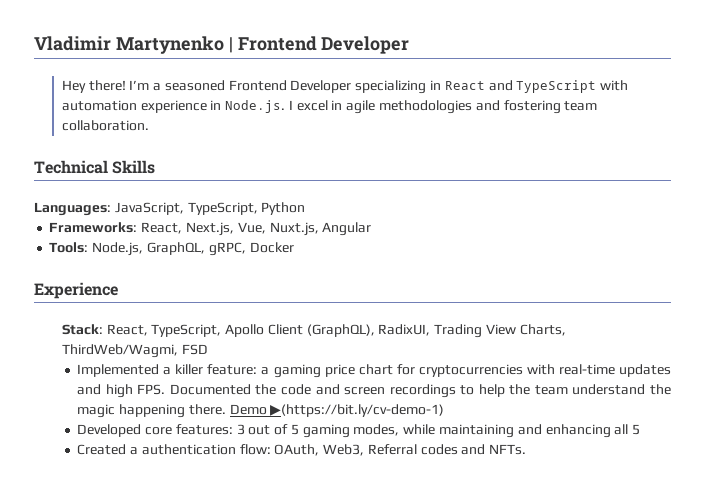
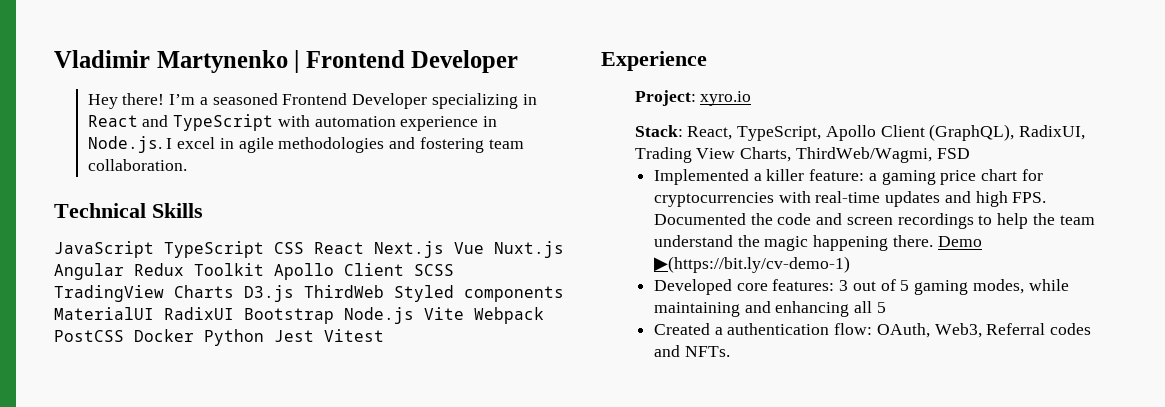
- Languages: JavaScript, TypeScript, Python
- Frameworks: React, Next.js, Vue, Nuxt.js, Angular
- Tools: Node.js, GraphQL, gRPC, Docker
+ JavaScript TypeScript CSS React Next.js Vue Nuxt.js Angular Redux Toolkit Apollo Client SCSS TradingView Charts D3.js ThirdWeb Styled components MaterialUI RadixUI Bootstrap Node.js Vite Webpack PostCSS Docker Python Jest Vitest
+ Project: xyro.io

